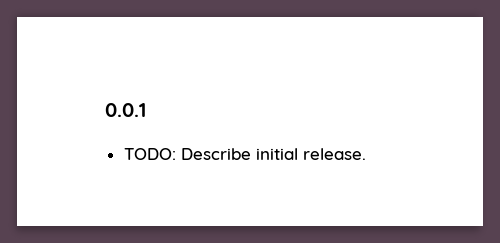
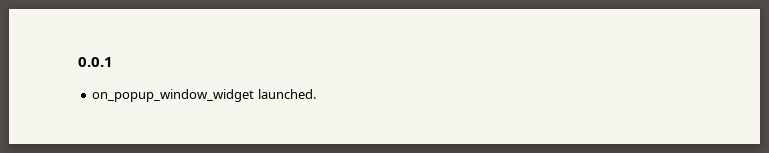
- TODO: Describe initial release.
+ on_popup_window_widget launched.

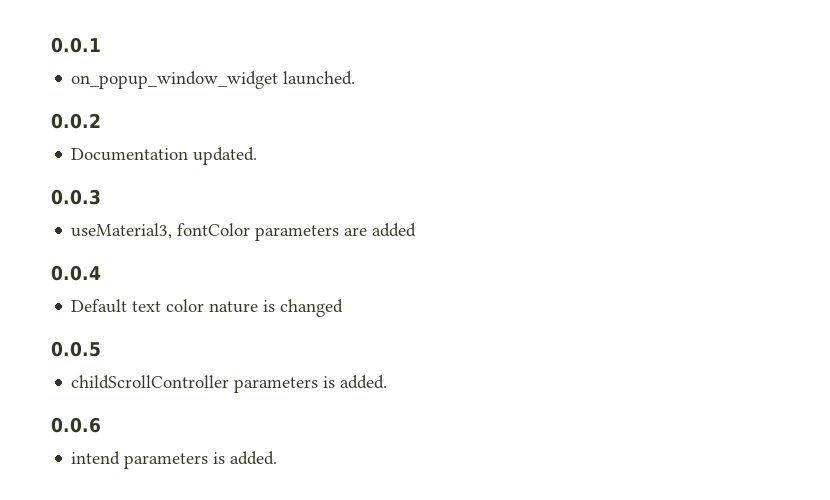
+ 0.0.2
+ Documentation updated.
+ 0.0.3
+ useMaterial3, fontColor parameters are added
+ 0.0.4
+ Default text color nature is changed
+ 0.0.5
+ childScrollController parameters is added.
+ 0.0.6
+ intend parameters is added.

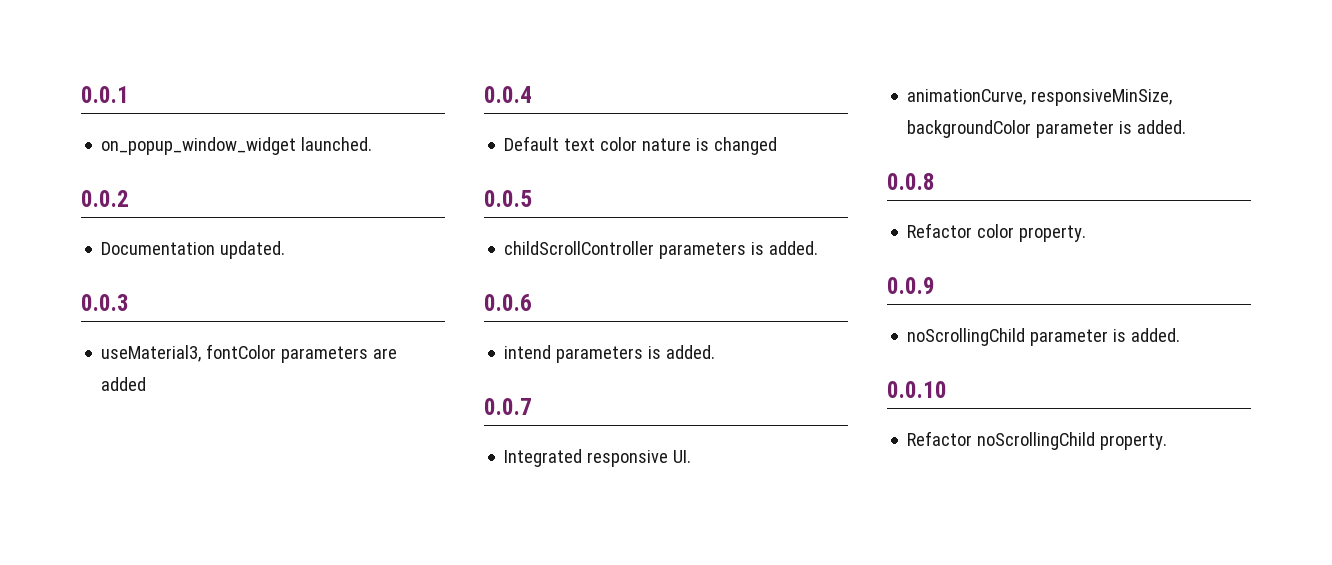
+ 0.0.7
+ Integrated responsive UI.
+ animationCurve, responsiveMinSize, backgroundColor parameter is added.
+ 0.0.8
+ Refactor color property.
+ 0.0.9
+ noScrollingChild parameter is added.
+ 0.0.10
+ Refactor noScrollingChild property.

